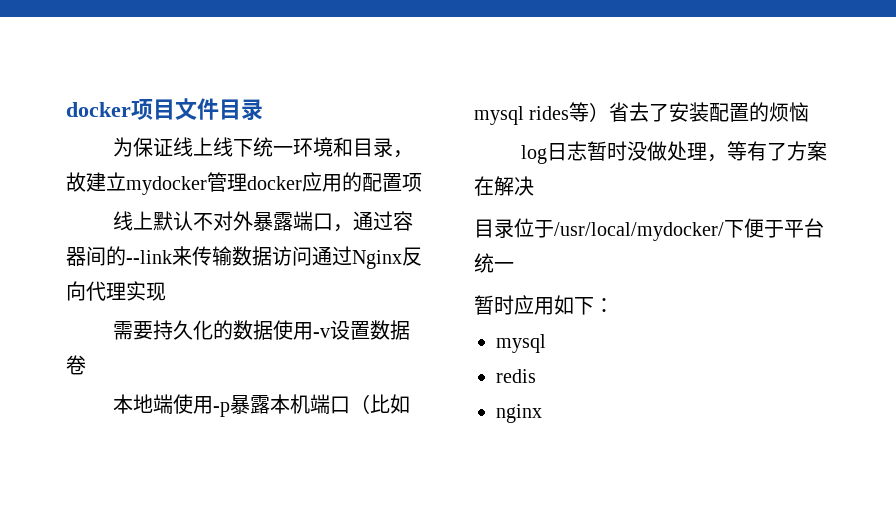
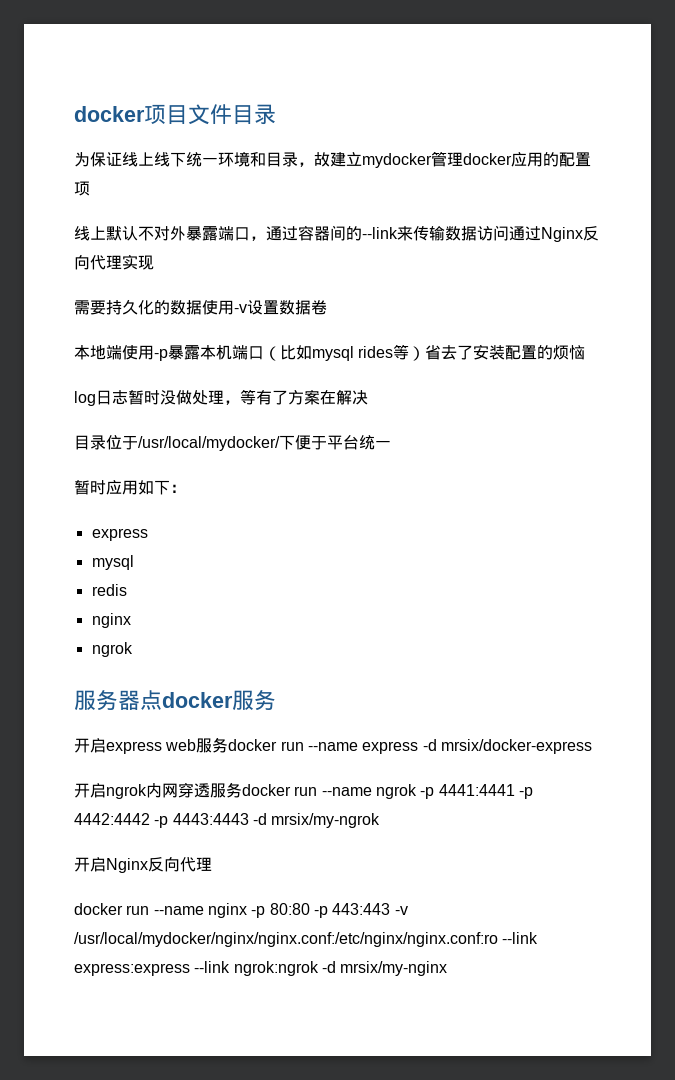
  暂时应用如下：
+ express
  redis
  nginx
+ ngrok
+ 服务器点docker服务
+ 开启express web服务docker run --name express -d mrsix/docker-express
+ 开启ngrok内网穿透服务docker run --name ngrok -p 4441:4441 -p 4442:4442 -p 4443:4443 -d mrsix/my-ngrok
+ 开启Nginx反向代理
+ docker run --name nginx -p 80:80 -p 443:443 -v /usr/local/mydocker/nginx/nginx.conf:/etc/nginx/nginx.conf:ro --link express:express --link ngrok:ngrok -d mrsix/my-nginx

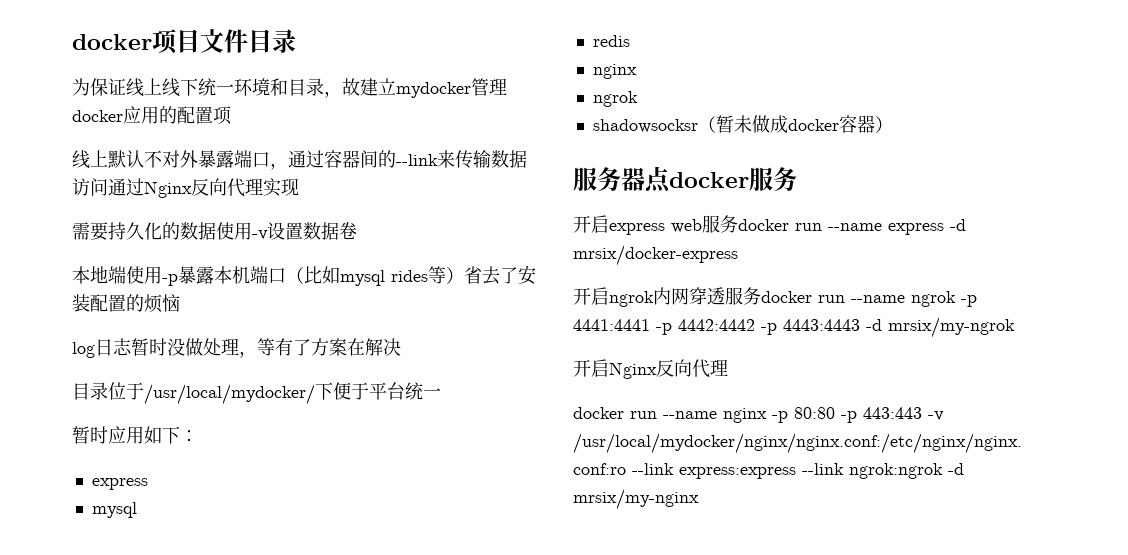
+ shadowsocksr（暂未做成docker容器）

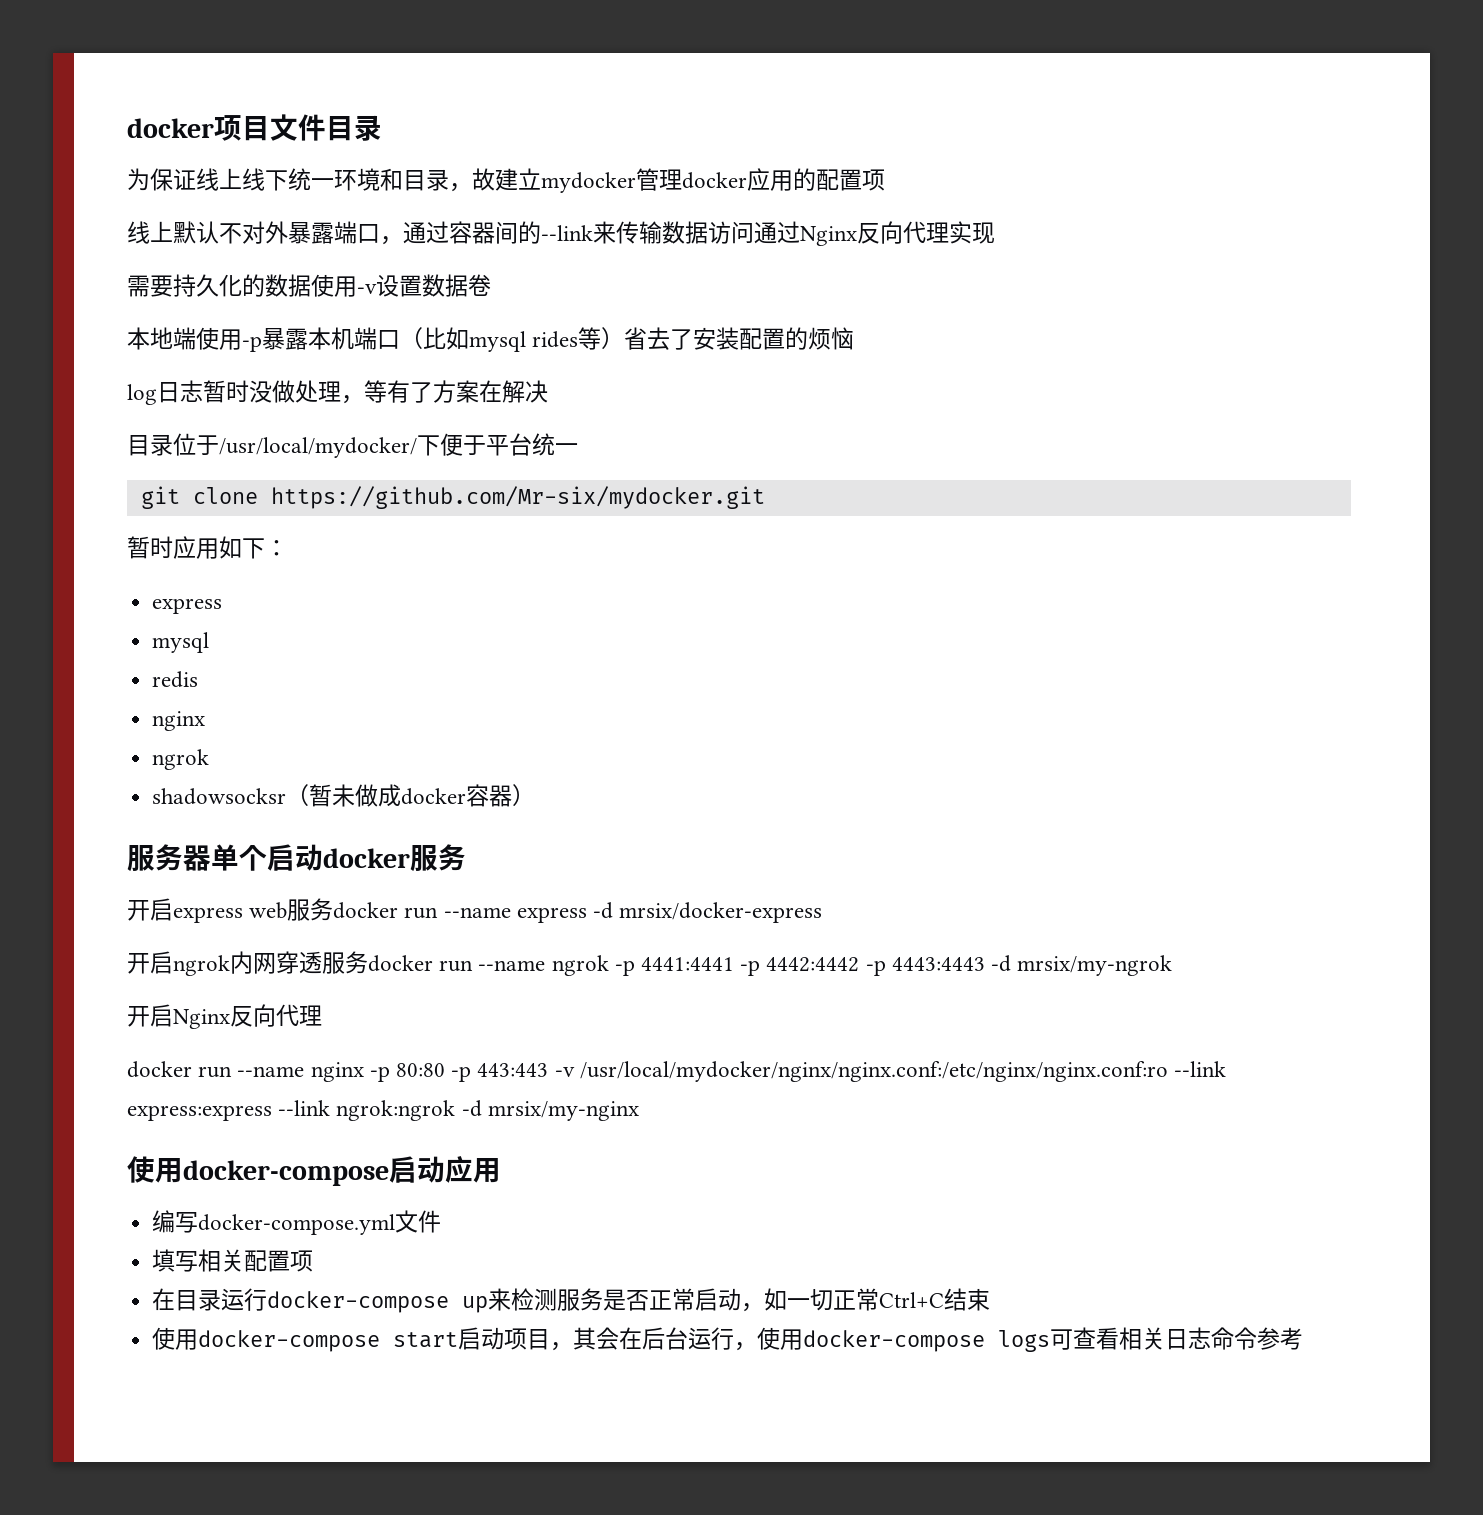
+ git clone https://github.com/Mr-six/mydocker.git
- 服务器点docker服务
+ 服务器单个启动docker服务
+ 使用docker-compose启动应用
+ 编写docker-compose.yml文件
+ 填写相关配置项
+ 在目录运行docker-compose up来检测服务是否正常启动，如一切正常Ctrl+C结束
+ 使用docker-compose start启动项目，其会在后台运行，使用docker-compose logs可查看相关日志命令参考

